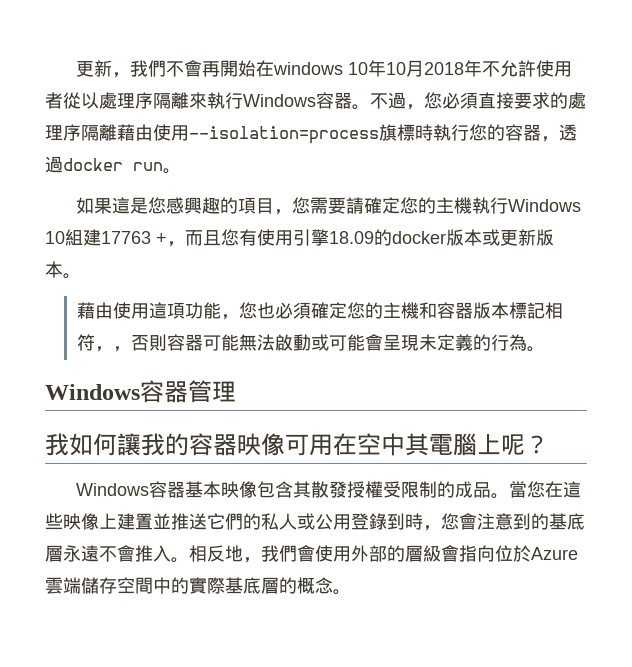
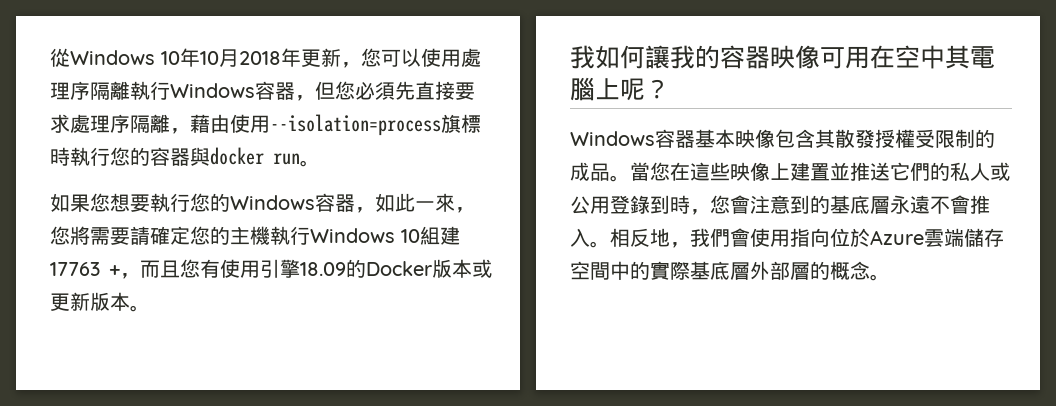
- 更新，我們不會再開始在windows 10年10月2018年不允許使用者從以處理序隔離來執行Windows容器。不過，您必須直接要求的處理序隔離藉由使用--isolation=process旗標時執行您的容器，透過docker run。
+ 從Windows 10年10月2018年更新，您可以使用處理序隔離執行Windows容器，但您必須先直接要求處理序隔離，藉由使用--isolation=process旗標時執行您的容器與docker run。
- 如果這是您感興趣的項目，您需要請確定您的主機執行Windows 10組建17763 +，而且您有使用引擎18.09的docker版本或更新版本。
+ 如果您想要執行您的Windows容器，如此一來，您將需要請確定您的主機執行Windows 10組建17763 +，而且您有使用引擎18.09的Docker版本或更新版本。
- 藉由使用這項功能，您也必須確定您的主機和容器版本標記相符，，否則容器可能無法啟動或可能會呈現未定義的行為。
- Windows容器管理
- 相反地，我們會使用外部的層級會指向位於Azure雲端儲存空間中的實際基底層的概念。
+ 相反地，我們會使用指向位於Azure雲端儲存空間中的實際基底層外部層的概念。

